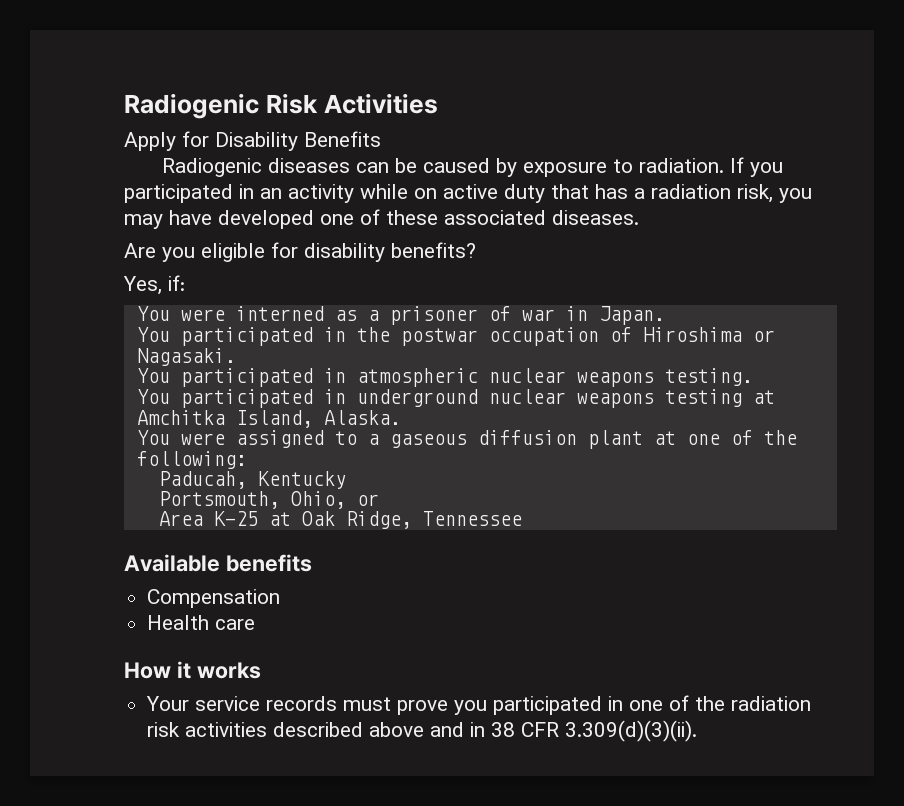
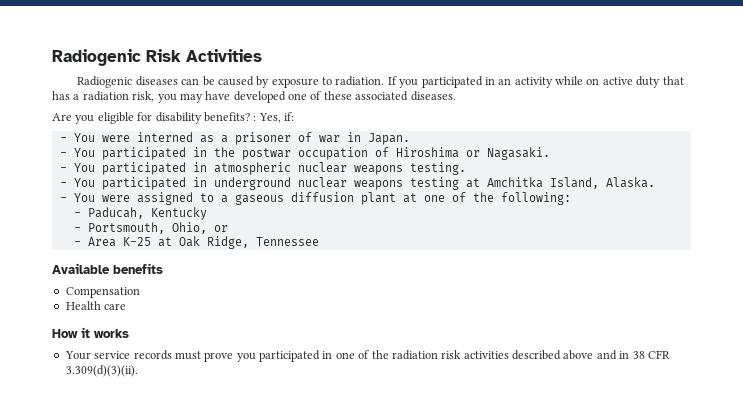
- Apply for Disability Benefits
- Are you eligible for disability benefits?
- Yes, if:
+ Are you eligible for disability benefits? : Yes, if:
- You were interned as a prisoner of war in Japan.
+ - You were interned as a prisoner of war in Japan.
- You participated in the postwar occupation of Hiroshima or Nagasaki.
+ - You participated in the postwar occupation of Hiroshima or Nagasaki.
- You participated in atmospheric nuclear weapons testing.
+ - You participated in atmospheric nuclear weapons testing.
- You participated in underground nuclear weapons testing at Amchitka Island, Alaska.
+ - You participated in underground nuclear weapons testing at Amchitka Island, Alaska.
- You were assigned to a gaseous diffusion plant at one of the following:
+ - You were assigned to a gaseous diffusion plant at one of the following:
- Paducah, Kentucky
+ - Paducah, Kentucky
- Portsmouth, Ohio, or
+ - Portsmouth, Ohio, or
- Area K-25 at Oak Ridge, Tennessee
+ - Area K-25 at Oak Ridge, Tennessee

